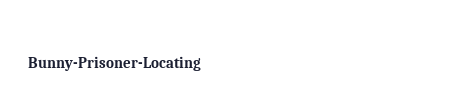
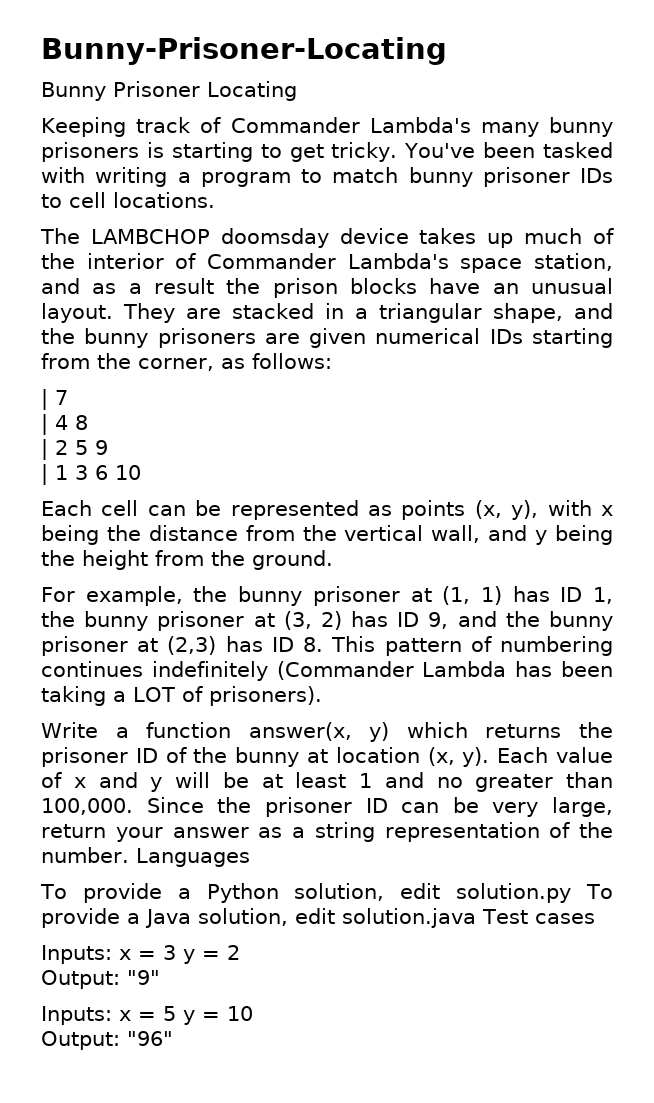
+ Bunny Prisoner Locating
+ Keeping track of Commander Lambda's many bunny prisoners is starting to get tricky. You've been tasked with writing a program to match bunny prisoner IDs to cell locations.
+ The LAMBCHOP doomsday device takes up much of the interior of Commander Lambda's space station, and as a result the prison blocks have an unusual layout. They are stacked in a triangular shape, and the bunny prisoners are given numerical IDs starting from the corner, as follows:
+ | 7
+ | 4 8
+ | 2 5 9
+ | 1 3 6 10
+ Each cell can be represented as points (x, y), with x being the distance from the vertical wall, and y being the height from the ground.
+ For example, the bunny prisoner at (1, 1) has ID 1, the bunny prisoner at (3, 2) has ID 9, and the bunny prisoner at (2,3) has ID 8. This pattern of numbering continues indefinitely (Commander Lambda has been taking a LOT of prisoners).
+ Write a function answer(x, y) which returns the prisoner ID of the bunny at location (x, y). Each value of x and y will be at least 1 and no greater than 100,000. Since the prisoner ID can be very large, return your answer as a string representation of the number. Languages
+ To provide a Python solution, edit solution.py To provide a Java solution, edit solution.java Test cases
+ Inputs: x = 3 y = 2
+ Output: "9"
+ Inputs: x = 5 y = 10
+ Output: "96"

